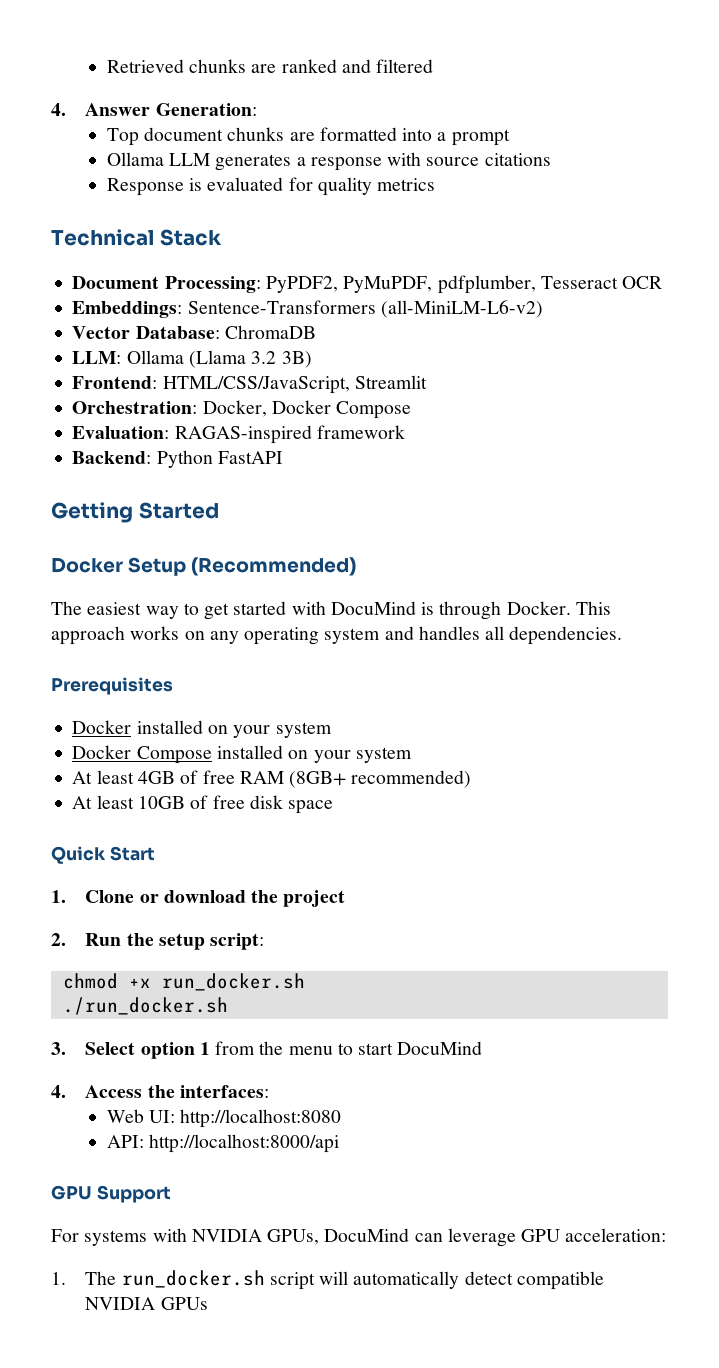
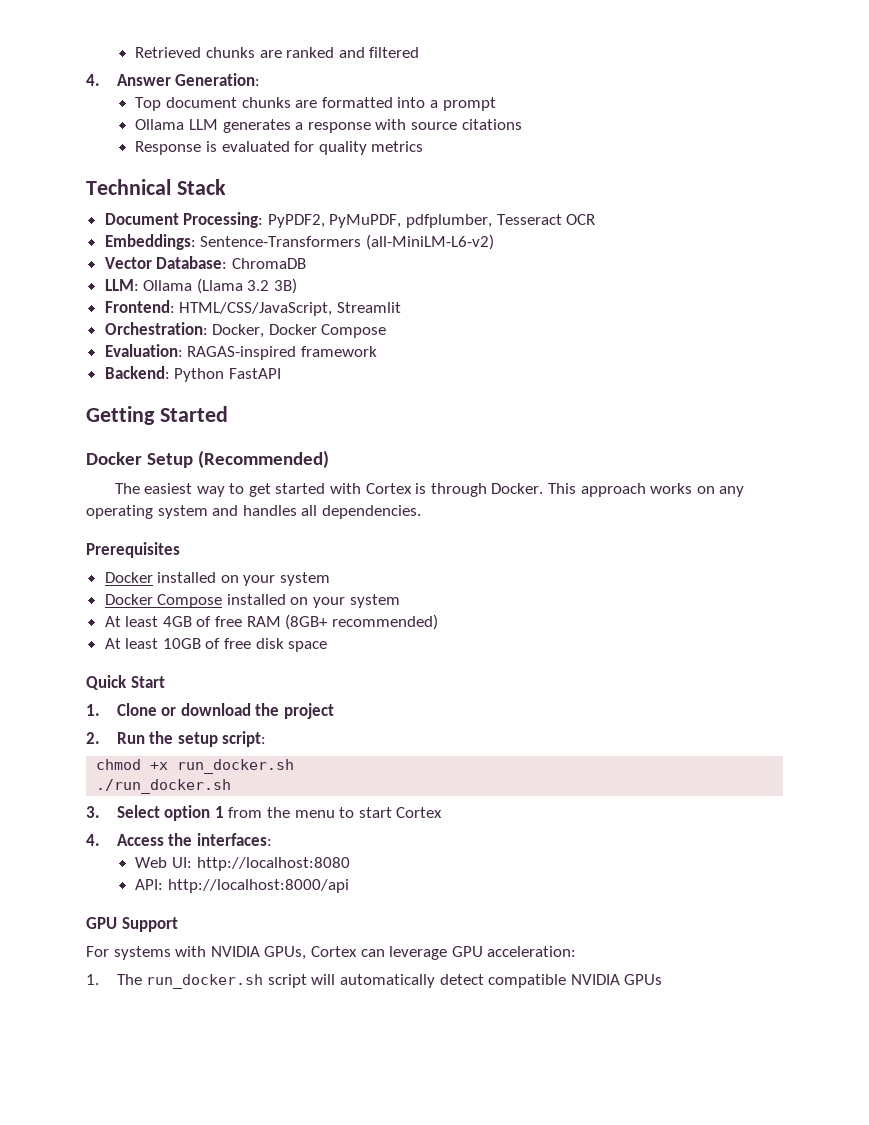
- The easiest way to get started with DocuMind is through Docker.
+ The easiest way to get started with Cortex is through Docker.
- 3. Select option 1 from the menu to start DocuMind
+ 3. Select option 1 from the menu to start Cortex
- For systems with NVIDIA GPUs, DocuMind can leverage GPU acceleration:
+ For systems with NVIDIA GPUs, Cortex can leverage GPU acceleration:

